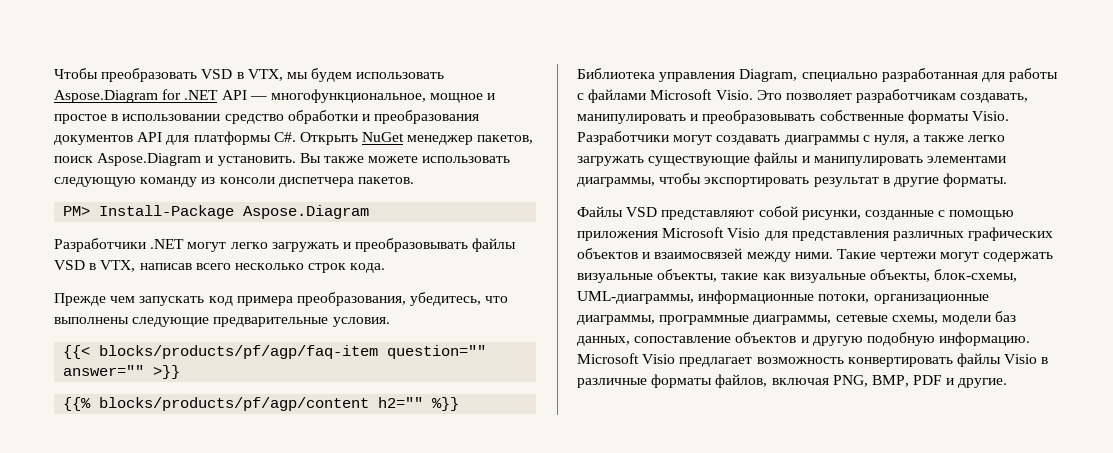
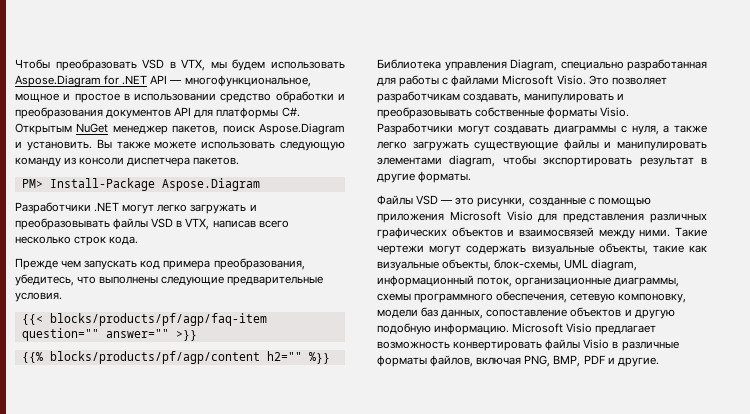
- Чтобы преобразовать VSD в VTX, мы будем использовать Aspose.Diagram for .NET API — многофункциональное, мощное и простое в использовании средство обработки и преобразования документов API для платформы C#. Открыть NuGet менеджер пакетов, поиск Aspose.Diagram и установить.
+ Чтобы преобразовать VSD в VTX, мы будем использовать Aspose.Diagram for .NET API — многофункциональное, мощное и простое в использовании средство обработки и преобразования документов API для платформы C#. Открытым NuGet менеджер пакетов, поиск Aspose.Diagram и установить.
- Разработчики могут создавать диаграммы с нуля, а также легко загружать существующие файлы и манипулировать элементами диаграммы, чтобы экспортировать результат в другие форматы.
+ Разработчики могут создавать диаграммы с нуля, а также легко загружать существующие файлы и манипулировать элементами diagram, чтобы экспортировать результат в другие форматы.
- Файлы VSD представляют собой рисунки, созданные с помощью приложения Microsoft Visio для представления различных графических объектов и взаимосвязей между ними.
+ Файлы VSD — это рисунки, созданные с помощью приложения Microsoft Visio для представления различных графических объектов и взаимосвязей между ними.
- Такие чертежи могут содержать визуальные объекты, такие как визуальные объекты, блок-схемы, UML-диаграммы, информационные потоки, организационные диаграммы, программные диаграммы, сетевые схемы, модели баз данных, сопоставление объектов и другую подобную информацию.
+ Такие чертежи могут содержать визуальные объекты, такие как визуальные объекты, блок-схемы, UML diagram, информационный поток, организационные диаграммы, схемы программного обеспечения, сетевую компоновку, модели баз данных, сопоставление объектов и другую подобную информацию.

